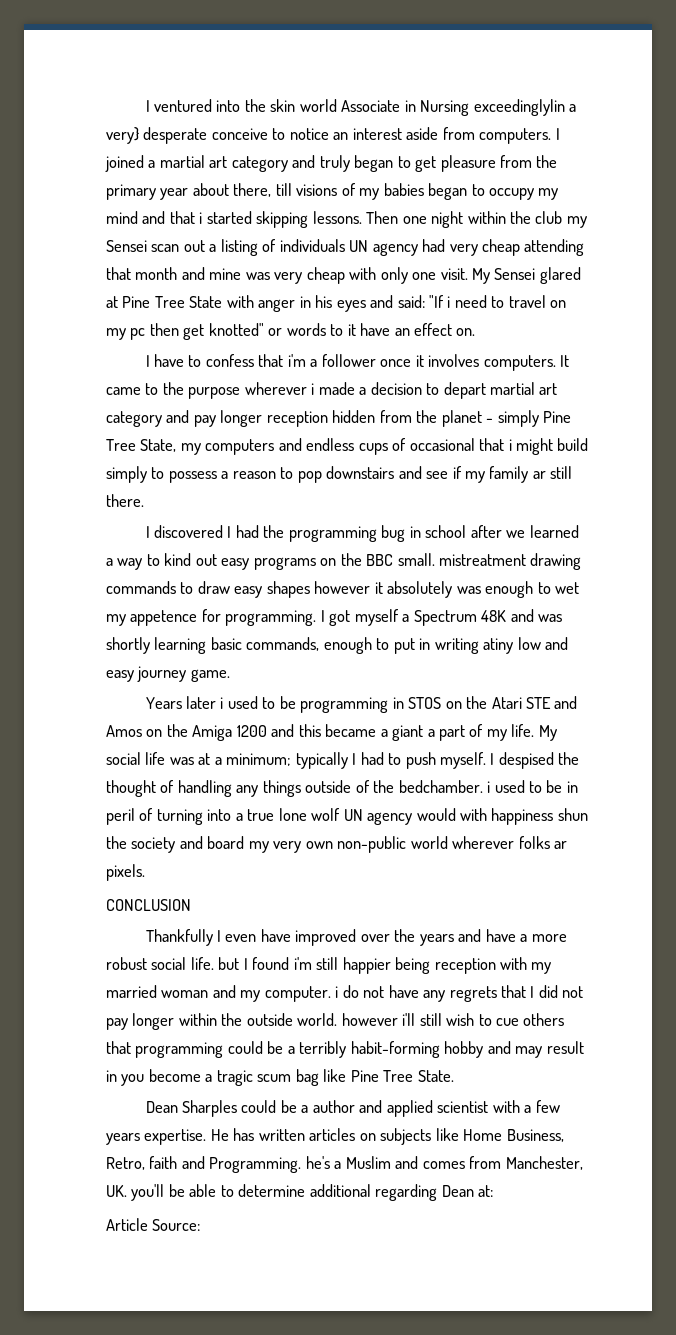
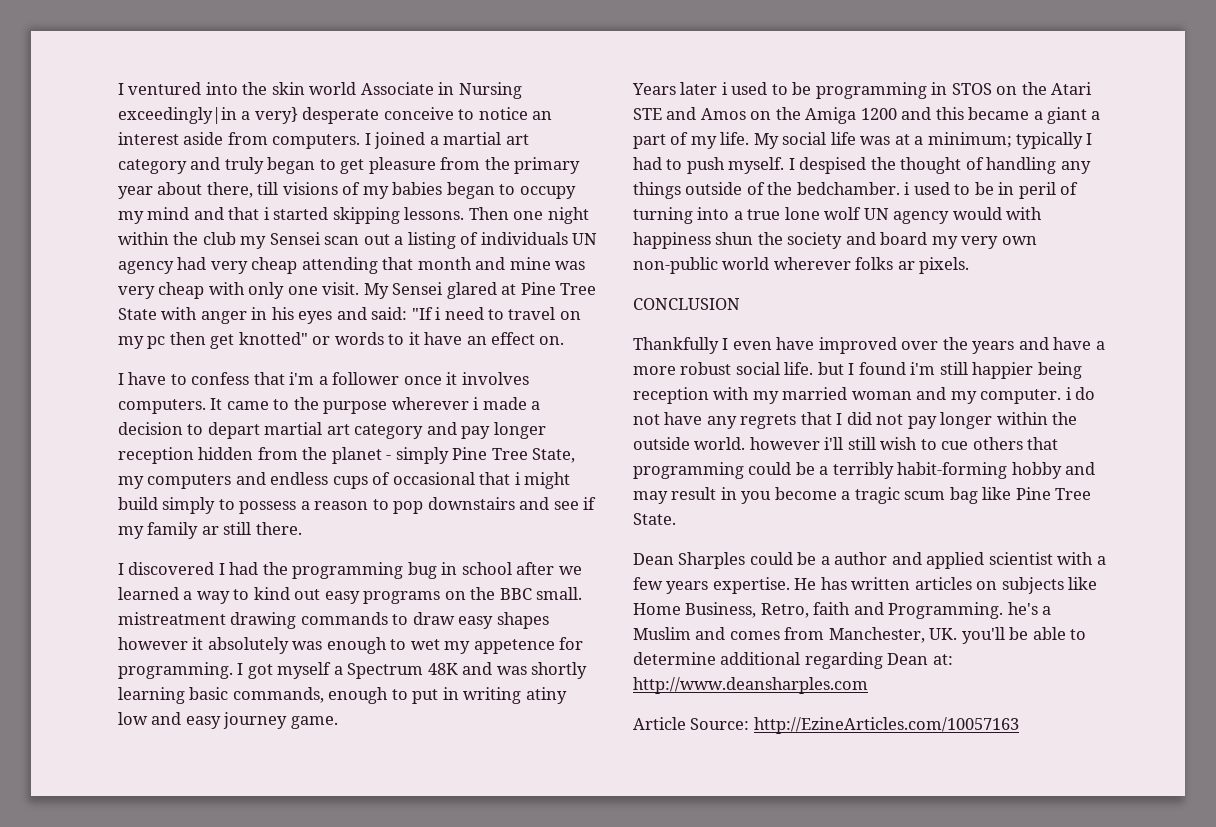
- He has written articles on subjects like Home Business, Retro, faith and Programming. he's a Muslim and comes from Manchester, UK. you'll be able to determine additional regarding Dean at:
+ He has written articles on subjects like Home Business, Retro, faith and Programming. he's a Muslim and comes from Manchester, UK. you'll be able to determine additional regarding Dean at: http://www.deansharples.com
- Article Source:
+ Article Source: http://EzineArticles.com/10057163

